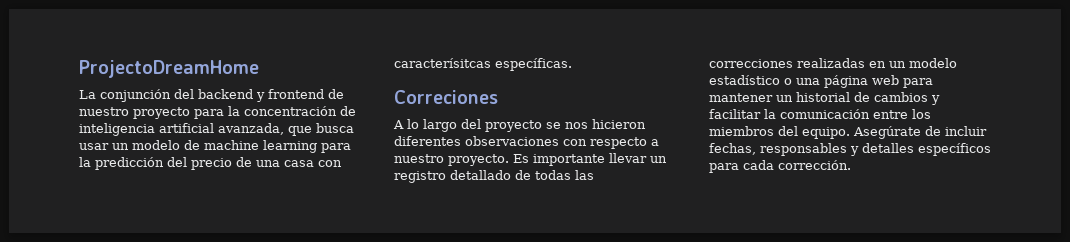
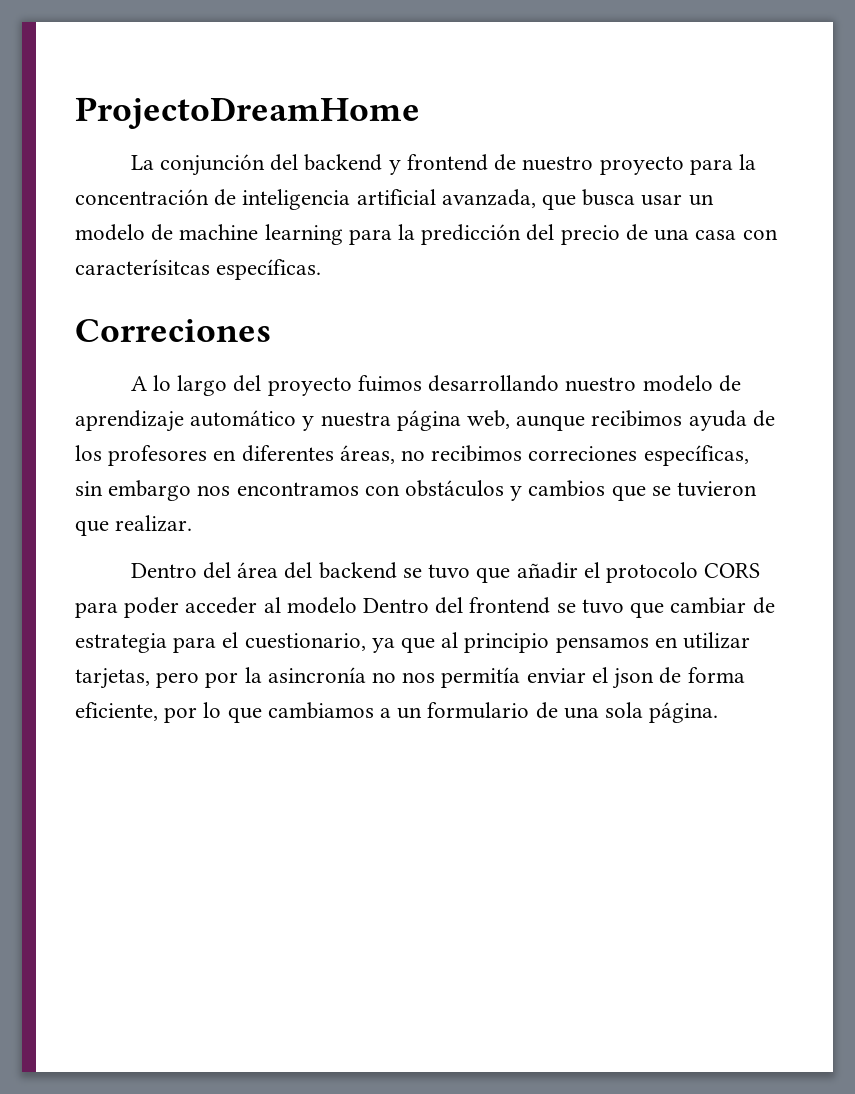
- A lo largo del proyecto se nos hicieron diferentes observaciones con respecto a nuestro proyecto. Es importante llevar un registro detallado de todas las correcciones realizadas en un modelo estadístico o una página web para mantener un historial de cambios y facilitar la comunicación entre los miembros del equipo. Asegúrate de incluir fechas, responsables y detalles específicos para cada corrección.
+ A lo largo del proyecto fuimos desarrollando nuestro modelo de aprendizaje automático y nuestra página web, aunque recibimos ayuda de los profesores en diferentes áreas, no recibimos correciones específicas, sin embargo nos encontramos con obstáculos y cambios que se tuvieron que realizar.
+ Dentro del área del backend se tuvo que añadir el protocolo CORS para poder acceder al modelo Dentro del frontend se tuvo que cambiar de estrategia para el cuestionario, ya que al principio pensamos en utilizar tarjetas, pero por la asincronía no nos permitía enviar el json de forma eficiente, por lo que cambiamos a un formulario de una sola página.

